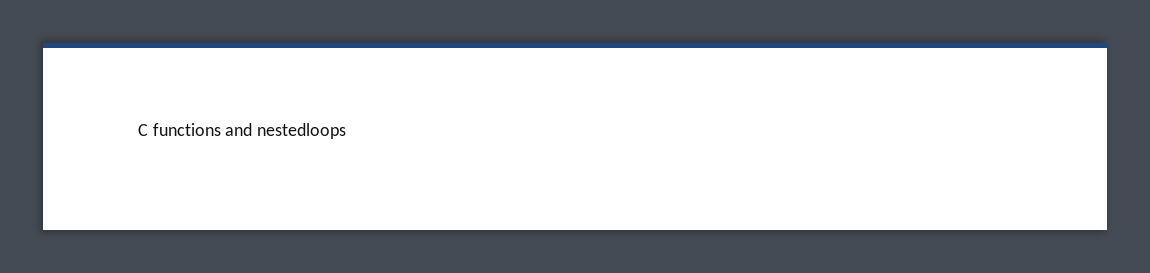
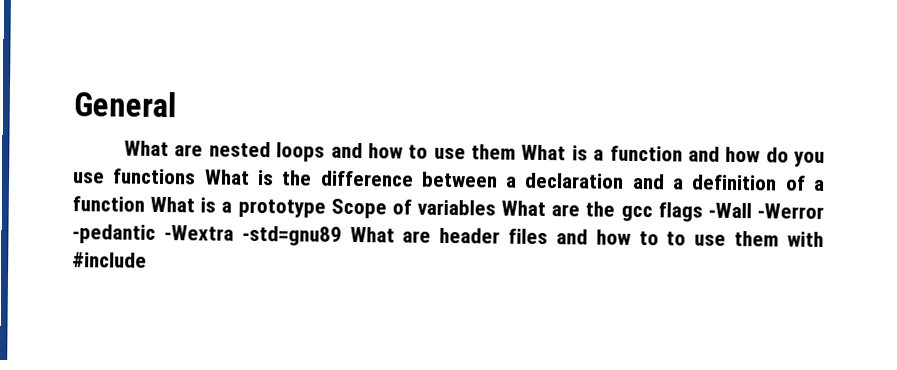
- C functions and nestedloops
+ General
+ What are nested loops and how to use them What is a function and how do you use functions What is the difference between a declaration and a definition of a function What is a prototype Scope of variables What are the gcc flags -Wall -Werror -pedantic -Wextra -std=gnu89 What are header files and how to to use them with #include

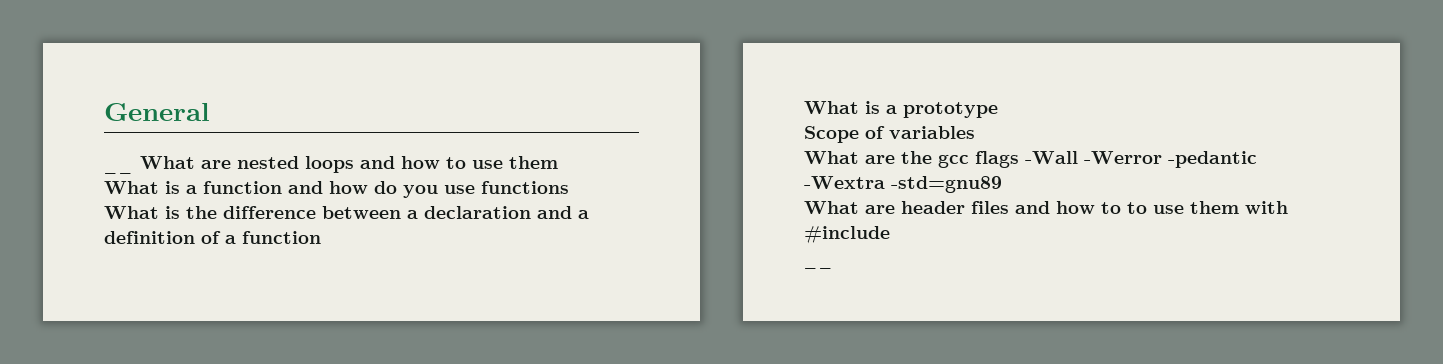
- What are nested loops and how to use them What is a function and how do you use functions What is the difference between a declaration and a definition of a function What is a prototype Scope of variables What are the gcc flags -Wall -Werror -pedantic -Wextra -std=gnu89 What are header files and how to to use them with #include
+ __ What are nested loops and how to use them
+ What is a function and how do you use functions
+ What is the difference between a declaration and a definition of a function
+ What is a prototype
+ Scope of variables
+ What are the gcc flags -Wall -Werror -pedantic -Wextra -std=gnu89
+ What are header files and how to to use them with #include
+ __

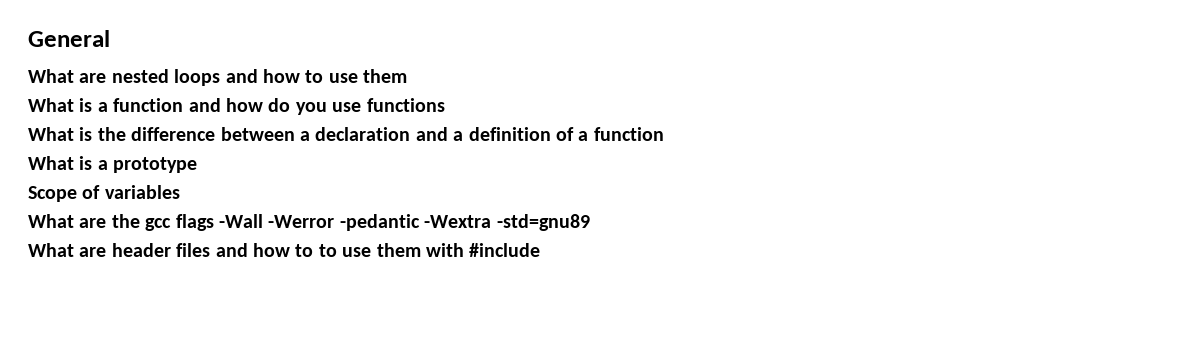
- __ What are nested loops and how to use them
+ What are nested loops and how to use them
  What are header files and how to to use them with #include
- __

